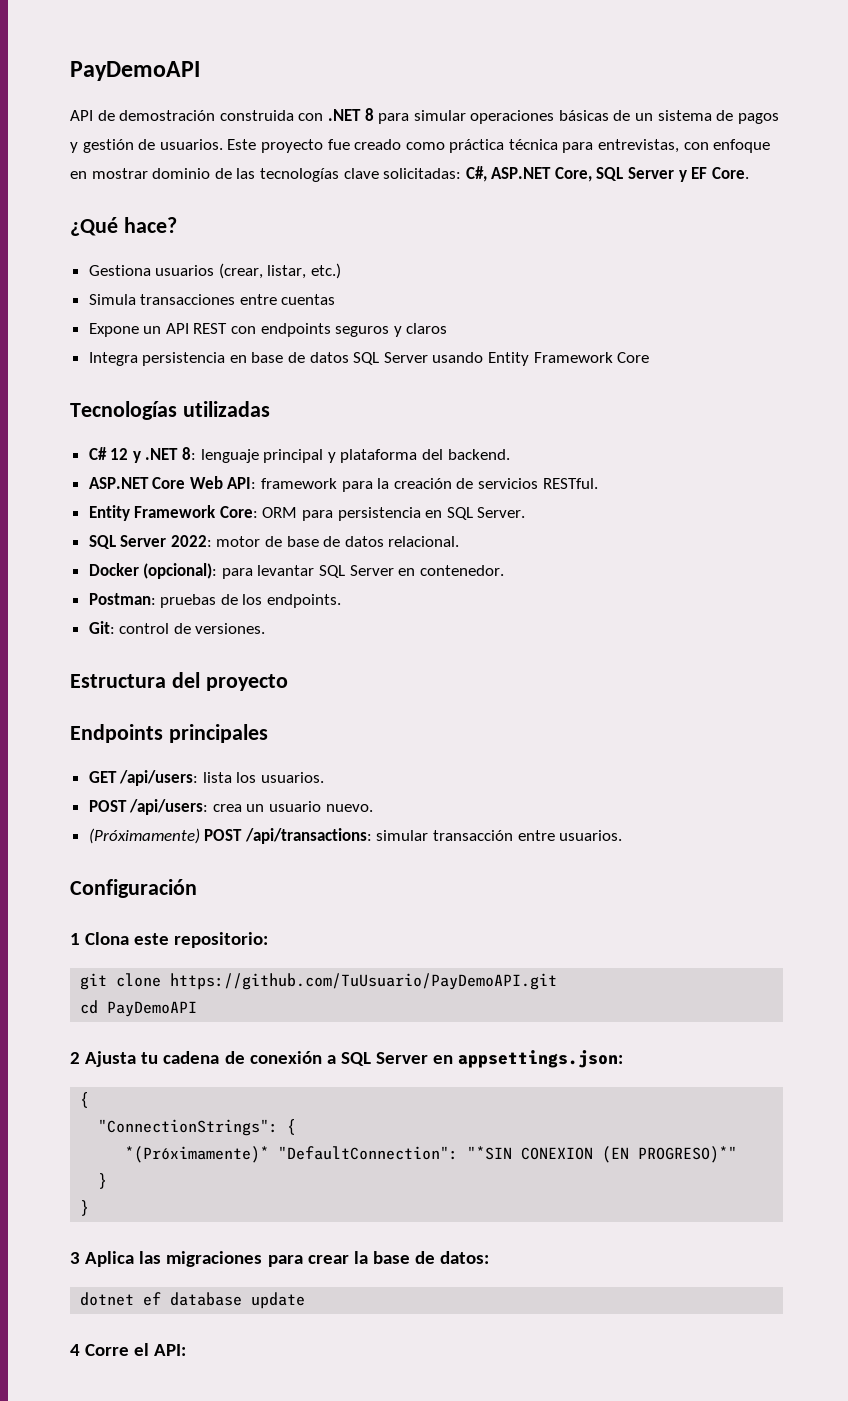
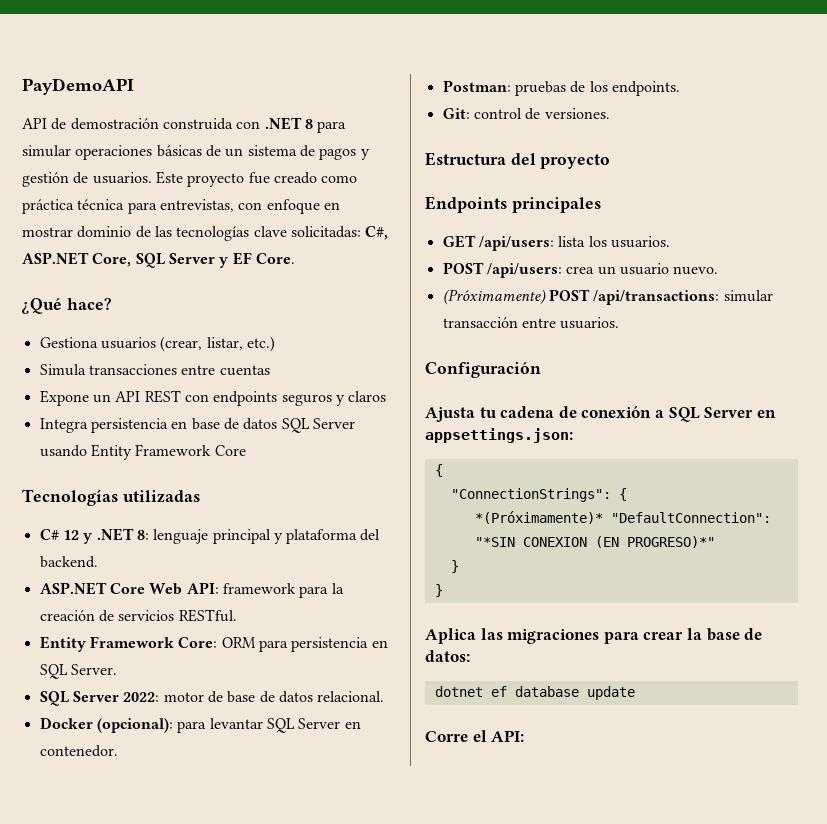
- 1 Clona este repositorio:
- git clone https://github.com/TuUsuario/PayDemoAPI.git
- cd PayDemoAPI
- 2 Ajusta tu cadena de conexión a SQL Server en appsettings.json:
+ Ajusta tu cadena de conexión a SQL Server en appsettings.json:
- 3 Aplica las migraciones para crear la base de datos:
+ Aplica las migraciones para crear la base de datos:
- 4 Corre el API:
+ Corre el API:

